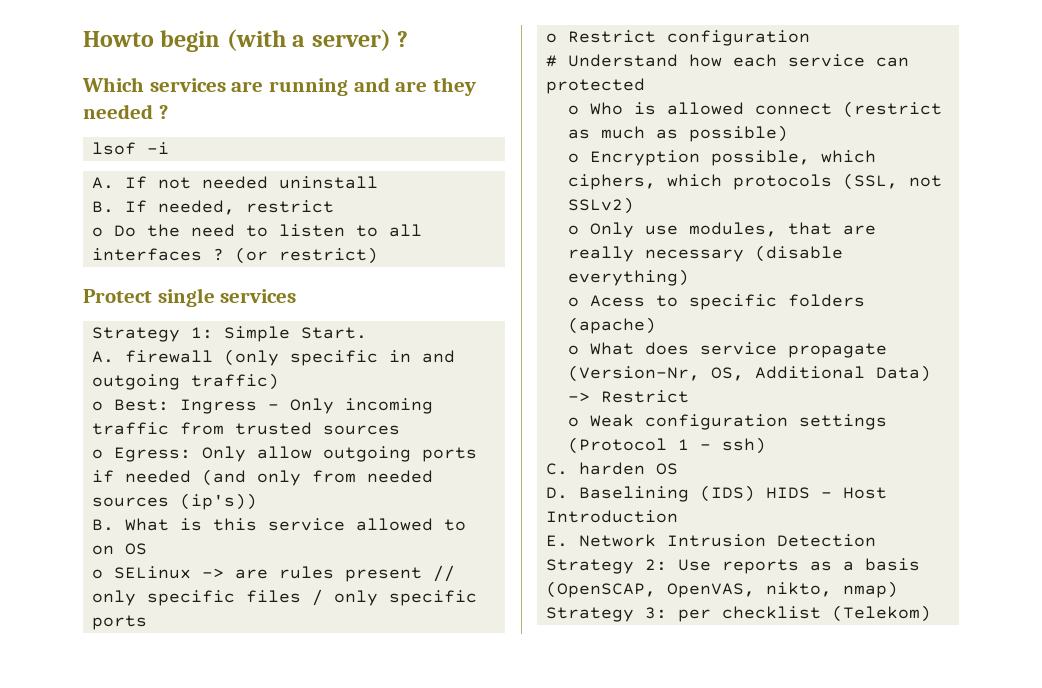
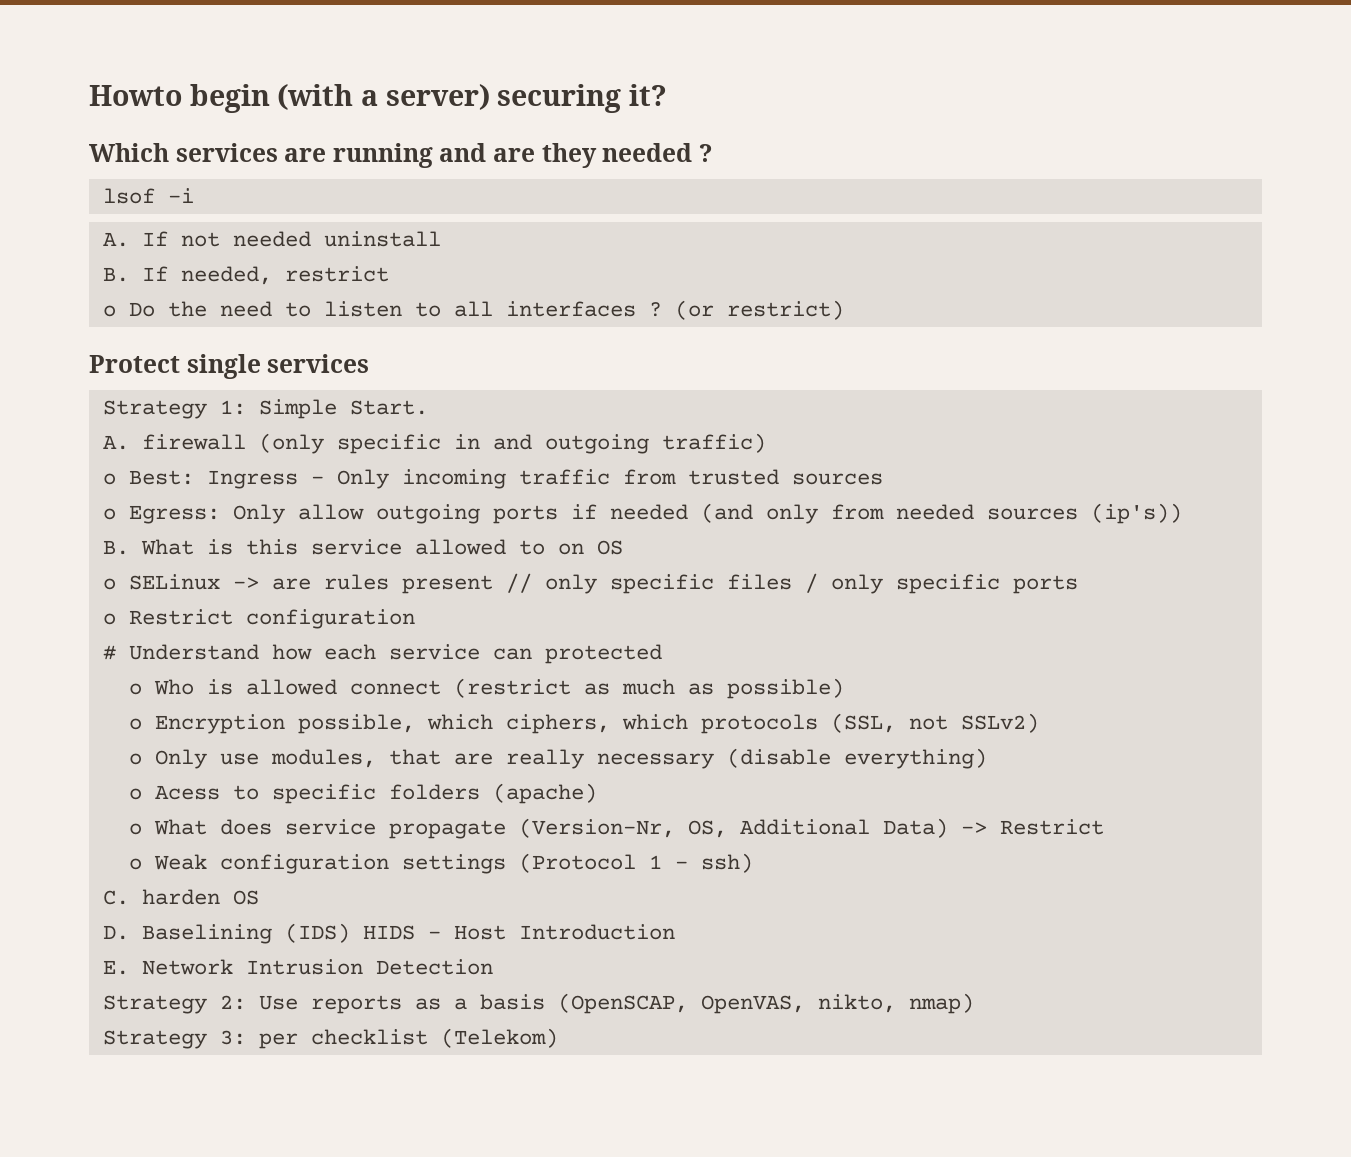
- Howto begin (with a server) ?
+ Howto begin (with a server) securing it?

